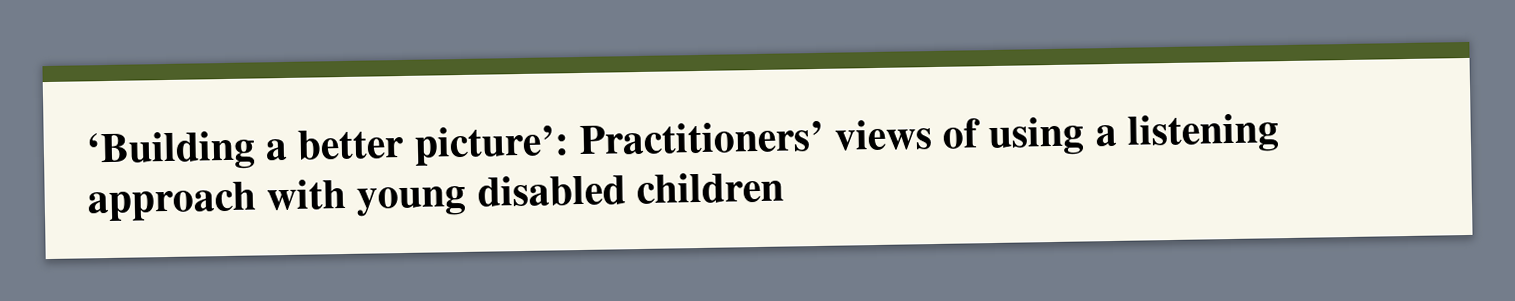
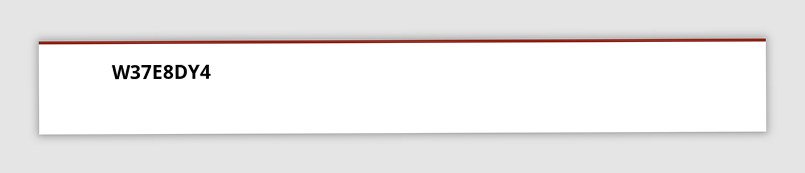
- ‘Building a better picture’: Practitioners’ views of using a listening approach with young disabled children
+ W37E8DY4

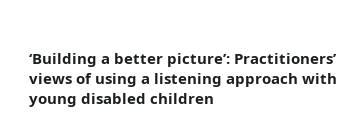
- W37E8DY4
+ ‘Building a better picture’: Practitioners’ views of using a listening approach with young disabled children

